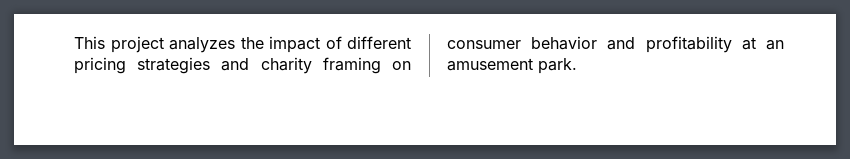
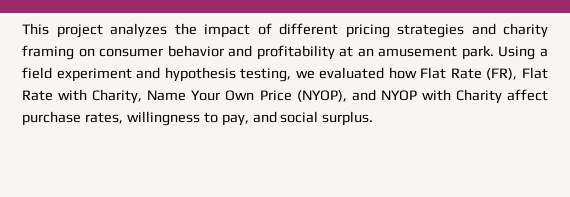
+ Using a field experiment and hypothesis testing, we evaluated how Flat Rate (FR), Flat Rate with Charity, Name Your Own Price (NYOP), and NYOP with Charity affect purchase rates, willingness to pay, and social surplus.

